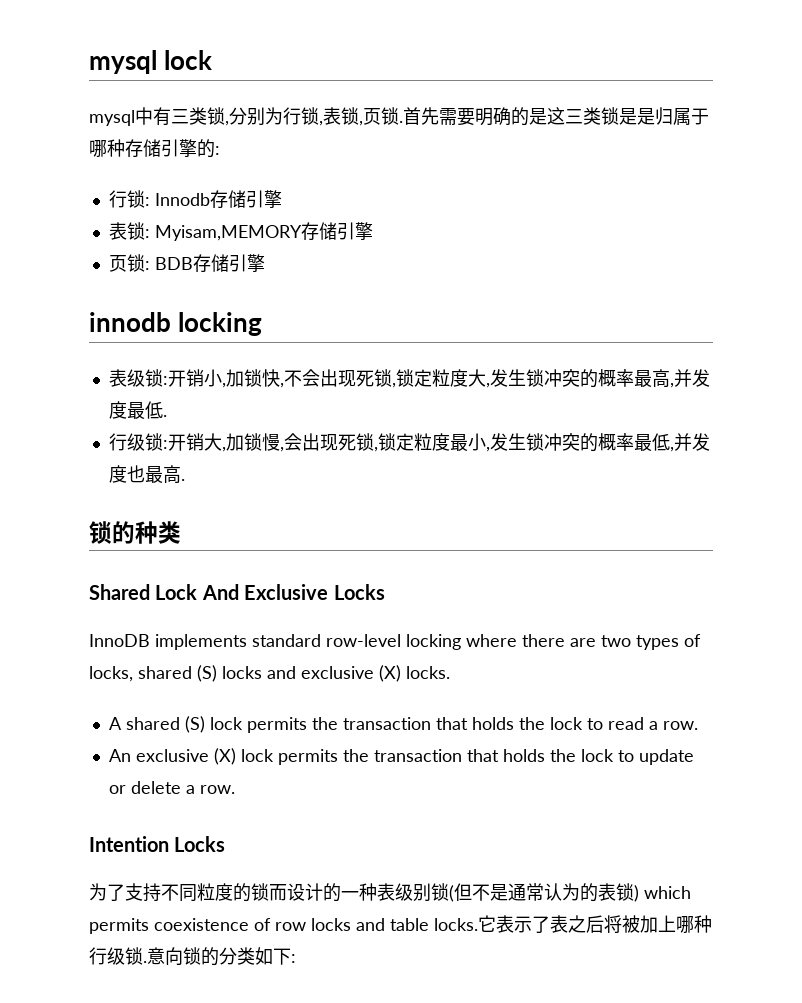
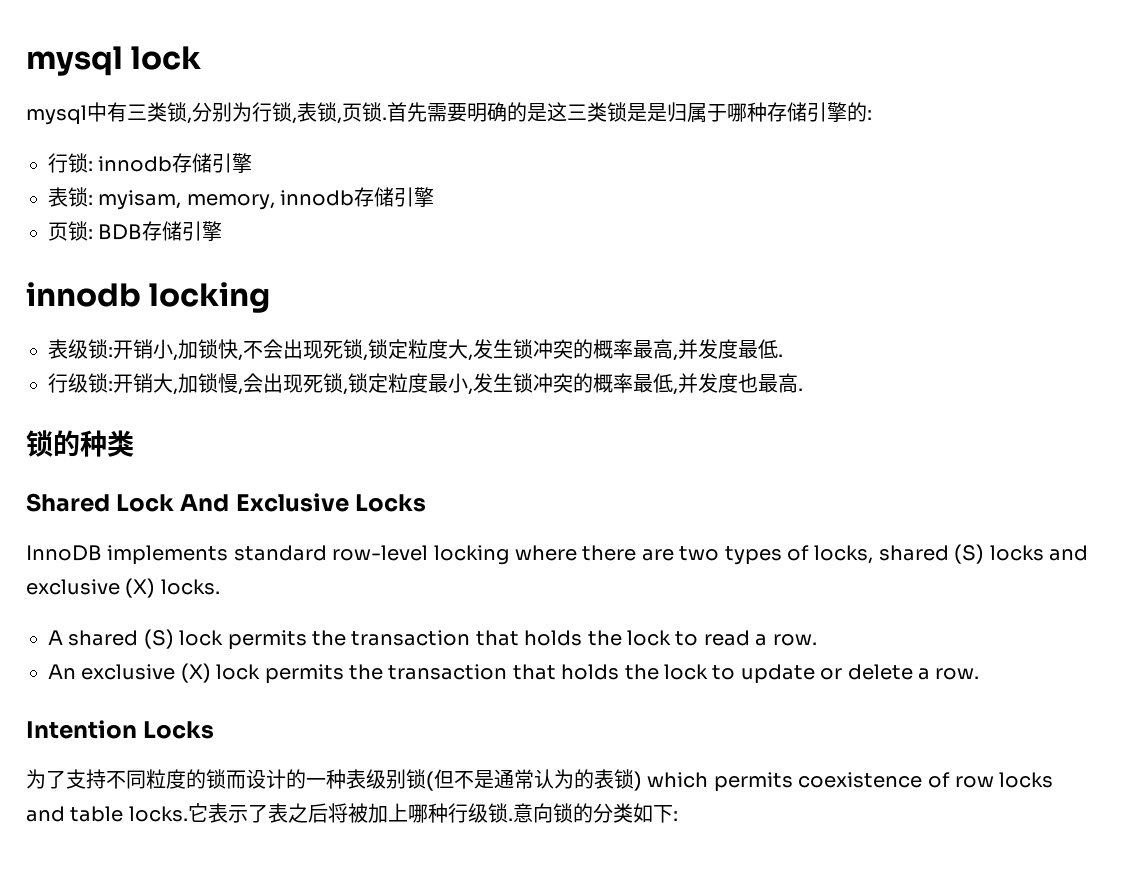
- 行锁: Innodb存储引擎
+ 行锁: innodb存储引擎
- 表锁: Myisam,MEMORY存储引擎
+ 表锁: myisam, memory, innodb存储引擎

